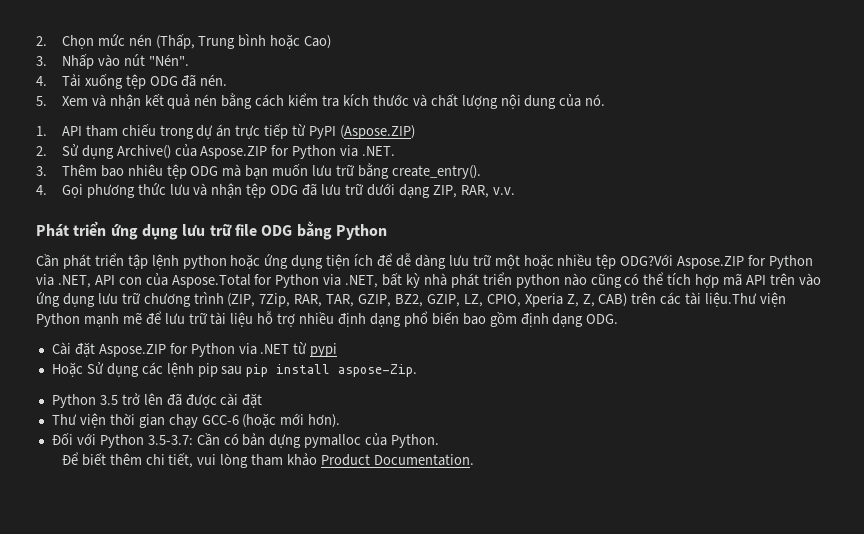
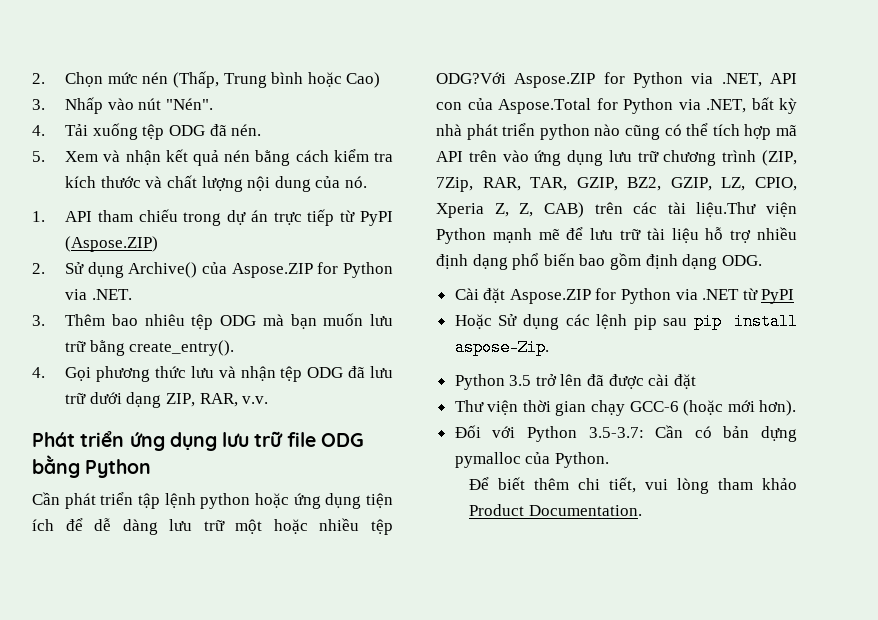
- Cài đặt Aspose.ZIP for Python via .NET từ pypi
+ Cài đặt Aspose.ZIP for Python via .NET từ PyPI

